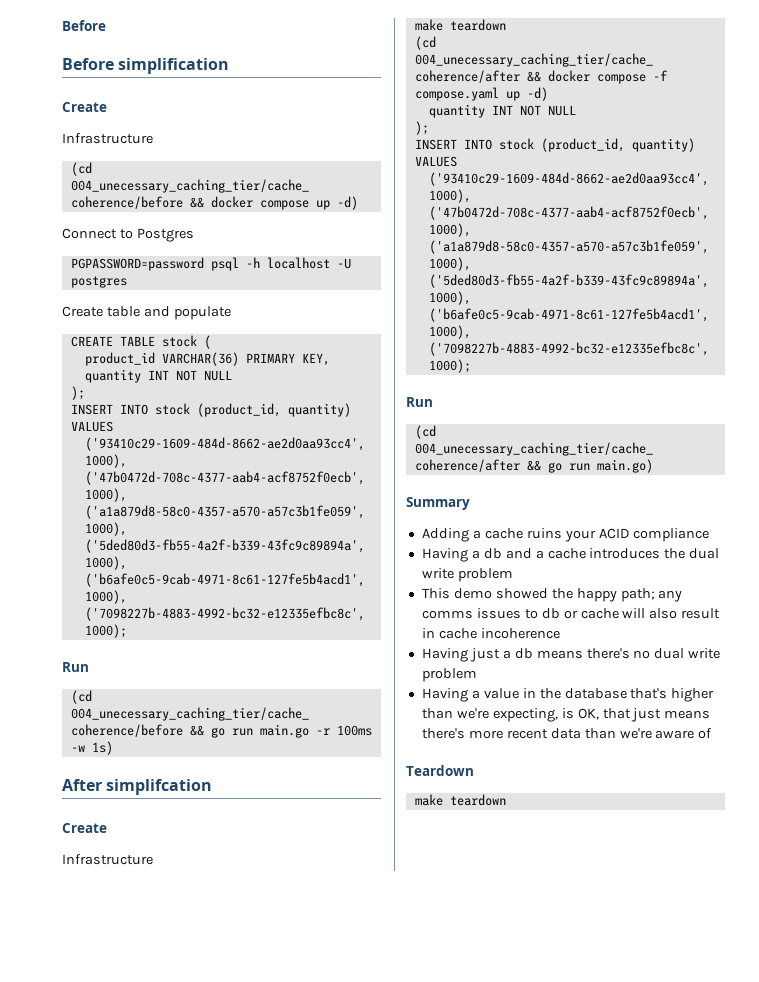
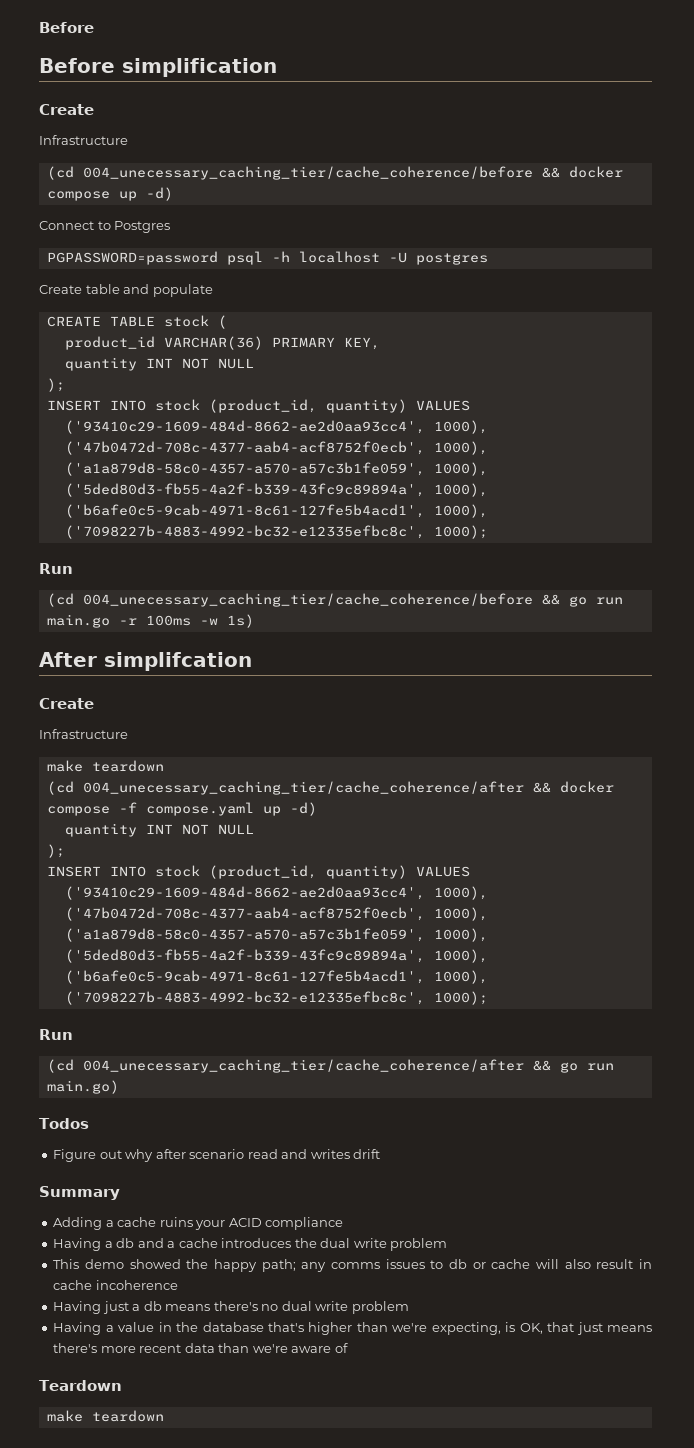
+ Todos
+ Figure out why after scenario read and writes drift

